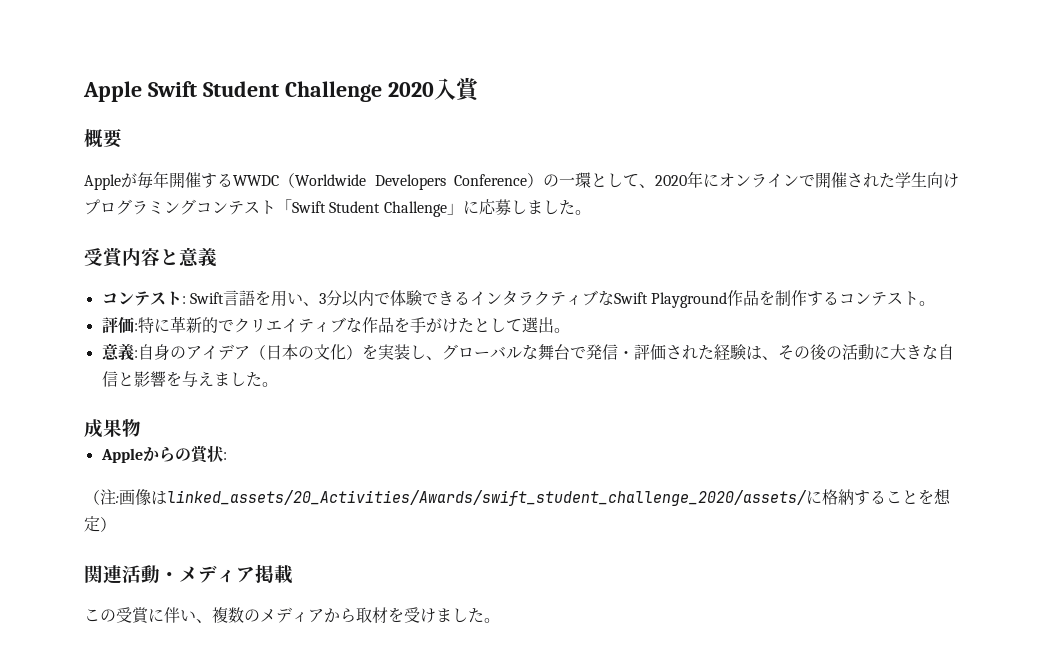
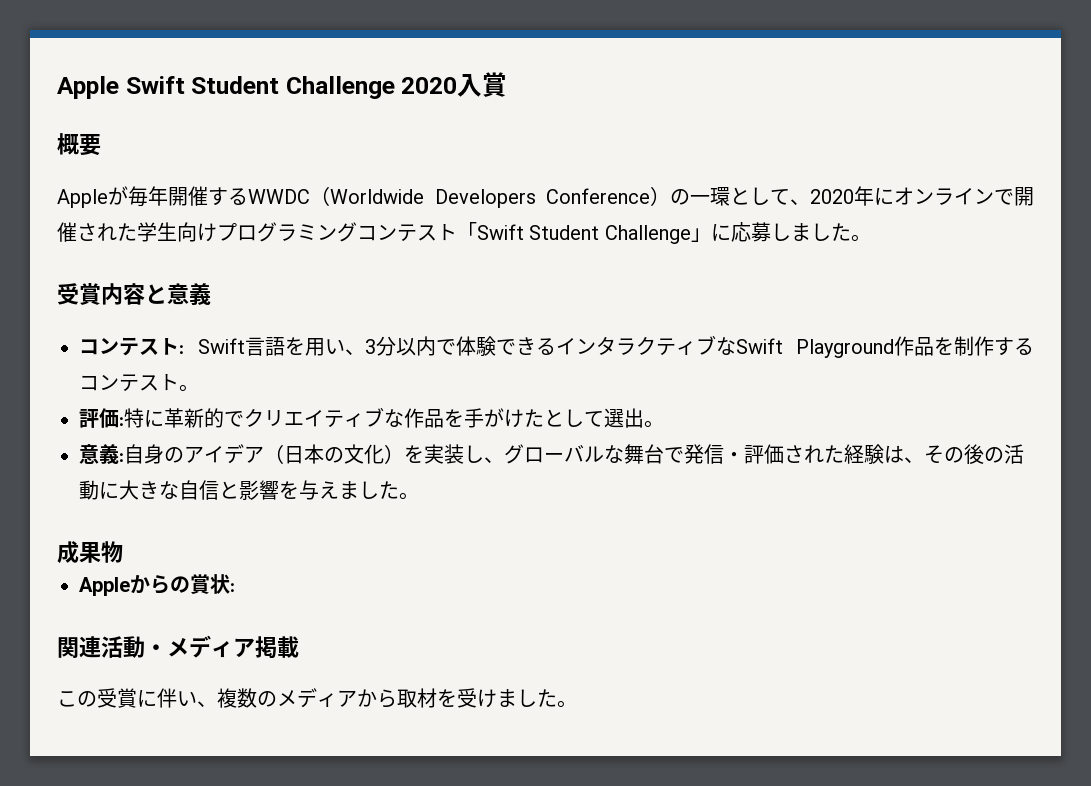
- （注:画像はlinked_assets/20_Activities/Awards/swift_student_challenge_2020/assets/に格納することを想定）

